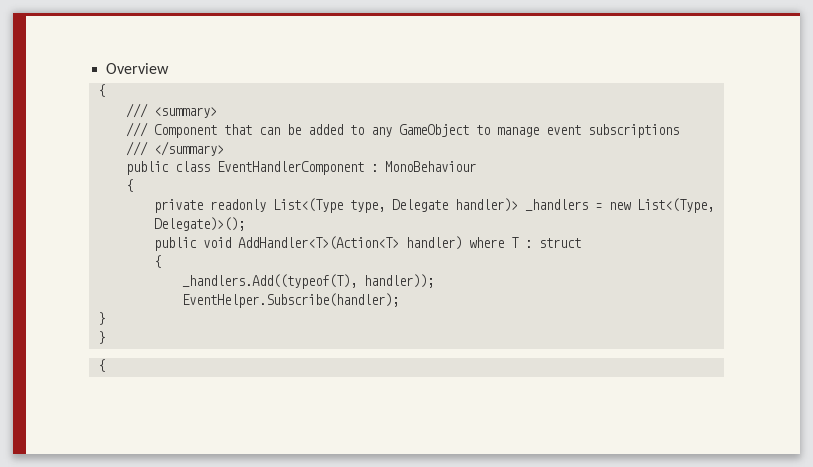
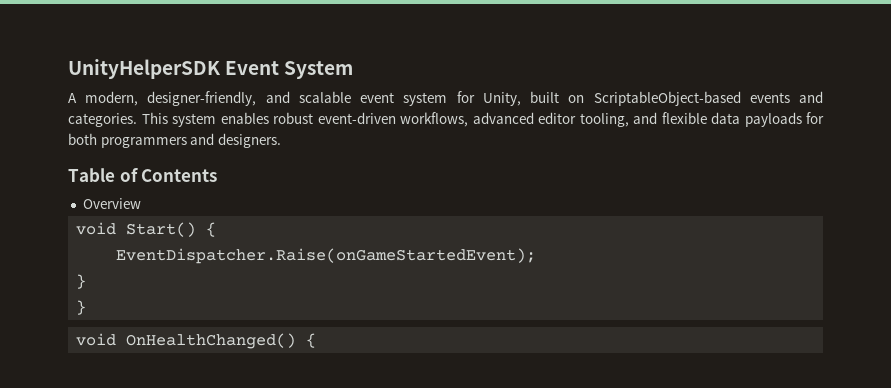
+ UnityHelperSDK Event System
+ A modern, designer-friendly, and scalable event system for Unity, built on ScriptableObject-based events and categories. This system enables robust event-driven workflows, advanced editor tooling, and flexible data payloads for both programmers and designers.
+ Table of Contents
  Overview
- {
- /// <summary>
- /// Component that can be added to any GameObject to manage event subscriptions
- /// </summary>
- public class EventHandlerComponent : MonoBehaviour
- {
- private readonly List<(Type type, Delegate handler)> _handlers = new List<(Type, Delegate)>();
- public void AddHandler<T>(Action<T> handler) where T : struct
- {
- _handlers.Add((typeof(T), handler));
- EventHelper.Subscribe(handler);
+ void Start() {
+ EventDispatcher.Raise(onGameStartedEvent);
  }
  }
- {
+ void OnHealthChanged() {

